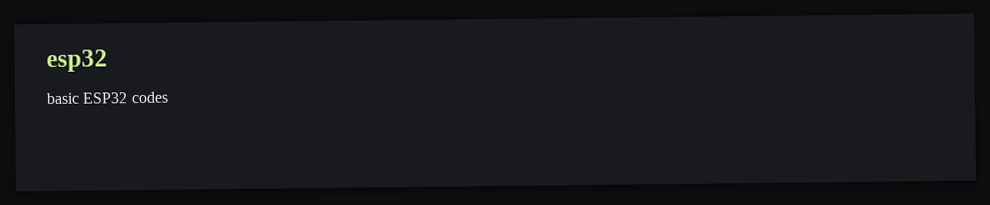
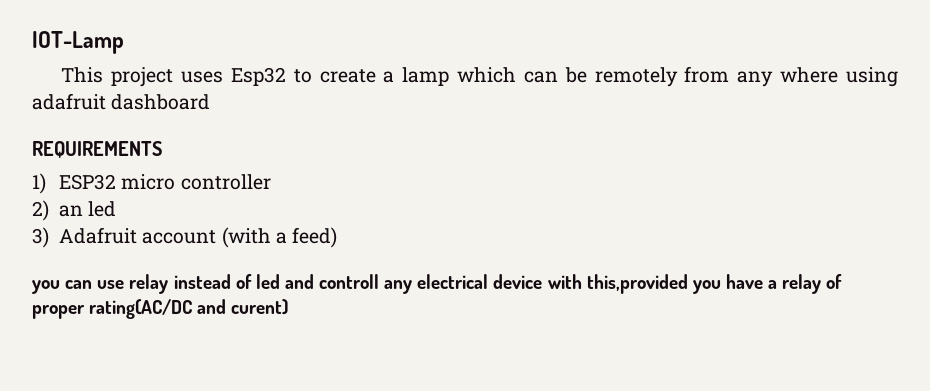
- esp32
- basic ESP32 codes
+ IOT-Lamp
+ This project uses Esp32 to create a lamp which can be remotely from any where using adafruit dashboard
+ REQUIREMENTS
+ 1) ESP32 micro controller
+ 2) an led
+ 3) Adafruit account (with a feed)
+ you can use relay instead of led and controll any electrical device with this,provided you have a relay of proper rating(AC/DC and curent)

